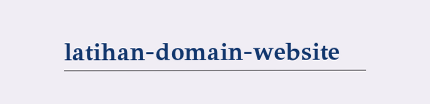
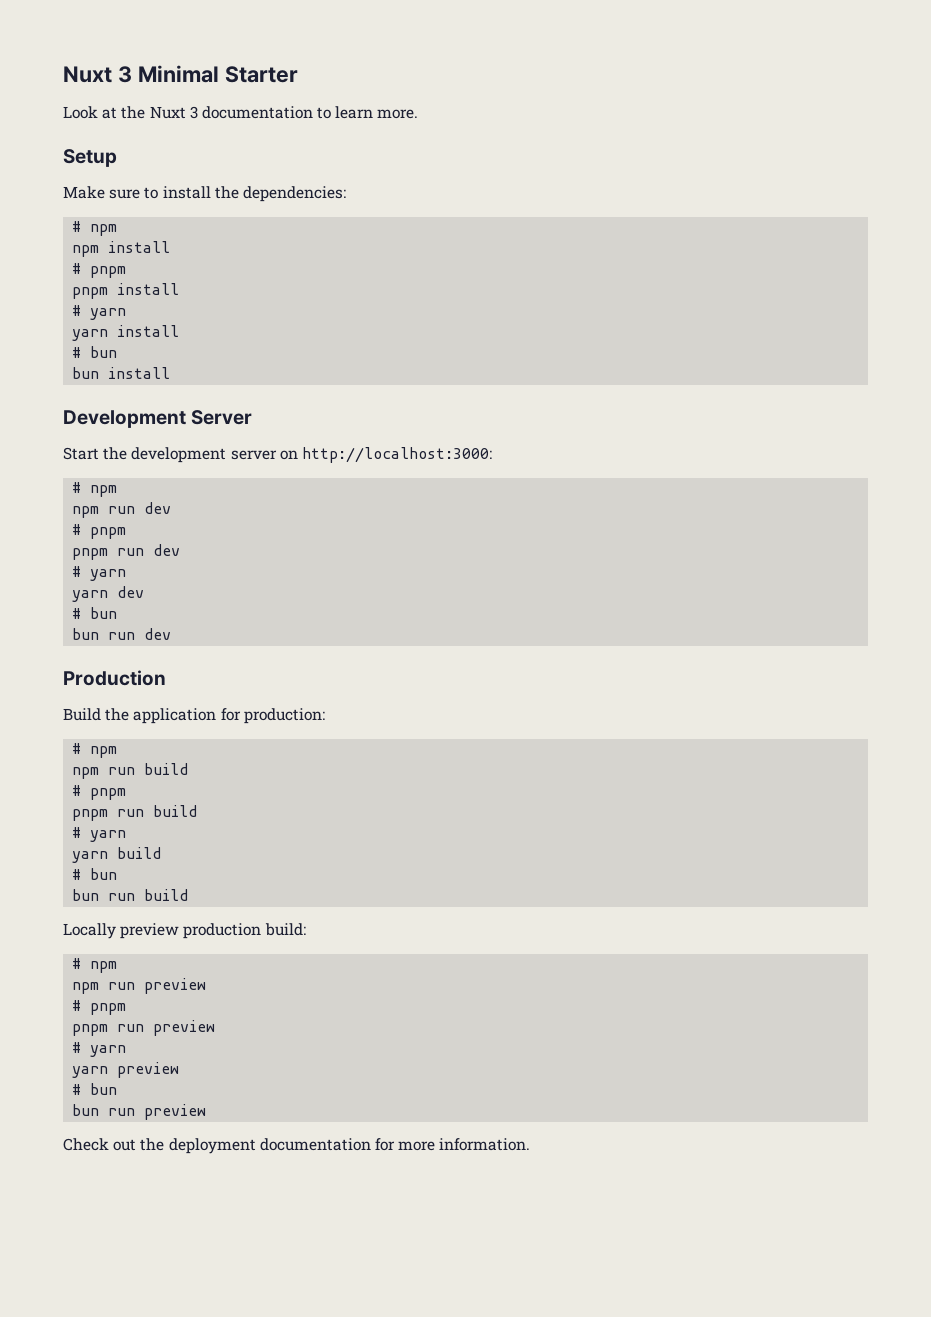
- latihan-domain-website
+ Nuxt 3 Minimal Starter
+ Look at the Nuxt 3 documentation to learn more.
+ Setup
+ Make sure to install the dependencies:
+ # npm
+ npm install
+ # pnpm
+ pnpm install
+ # yarn
+ yarn install
+ # bun
+ bun install
+ Development Server
+ Start the development server on http://localhost:3000:
+ # npm
+ npm run dev
+ # pnpm
+ pnpm run dev
+ # yarn
+ yarn dev
+ # bun
+ bun run dev
+ Production
+ Build the application for production:
+ # npm
+ npm run build
+ # pnpm
+ pnpm run build
+ # yarn
+ yarn build
+ # bun
+ bun run build
+ Locally preview production build:
+ # npm
+ npm run preview
+ # pnpm
+ pnpm run preview
+ # yarn
+ yarn preview
+ # bun
+ bun run preview
+ Check out the deployment documentation for more information.

